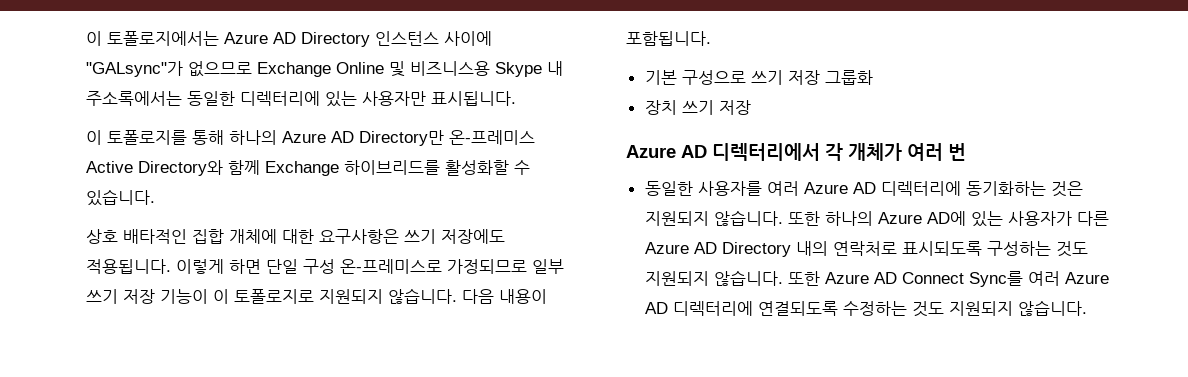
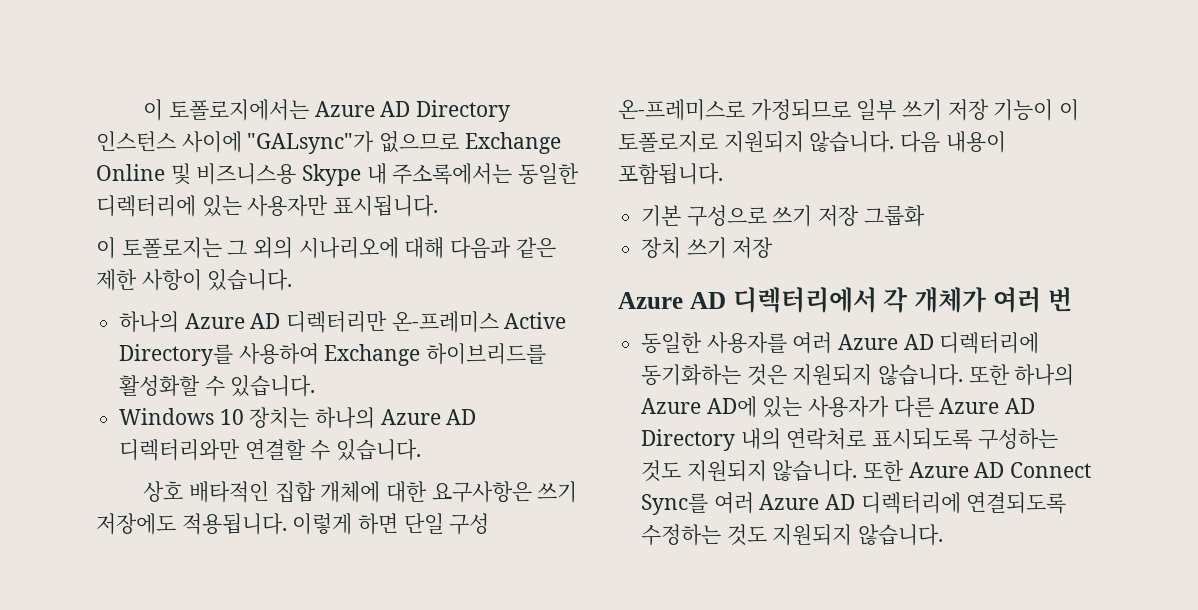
- 이 토폴로지를 통해 하나의 Azure AD Directory만 온-프레미스 Active Directory와 함께 Exchange 하이브리드를 활성화할 수 있습니다.
+ 이 토폴로지는 그 외의 시나리오에 대해 다음과 같은 제한 사항이 있습니다.
+ 하나의 Azure AD 디렉터리만 온-프레미스 Active Directory를 사용하여 Exchange 하이브리드를 활성화할 수 있습니다.
+ Windows 10 장치는 하나의 Azure AD 디렉터리와만 연결할 수 있습니다.

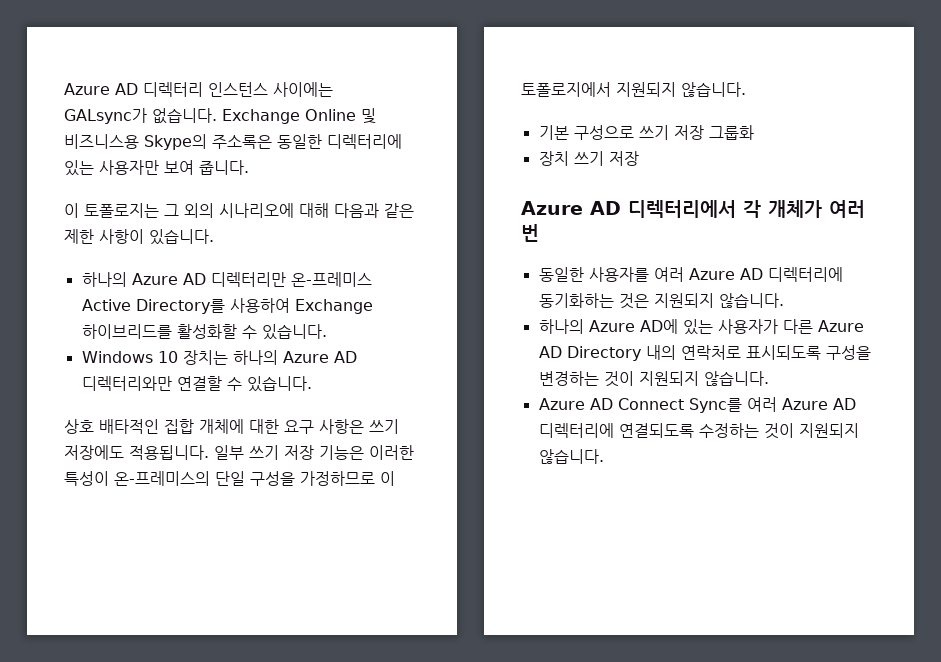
- 이 토폴로지에서는 Azure AD Directory 인스턴스 사이에 "GALsync"가 없으므로 Exchange Online 및 비즈니스용 Skype 내 주소록에서는 동일한 디렉터리에 있는 사용자만 표시됩니다.
+ Azure AD 디렉터리 인스턴스 사이에는 GALsync가 없습니다. Exchange Online 및 비즈니스용 Skype의 주소록은 동일한 디렉터리에 있는 사용자만 보여 줍니다.
- 상호 배타적인 집합 개체에 대한 요구사항은 쓰기 저장에도 적용됩니다.
+ 상호 배타적인 집합 개체에 대한 요구 사항은 쓰기 저장에도 적용됩니다.
- 이렇게 하면 단일 구성 온-프레미스로 가정되므로 일부 쓰기 저장 기능이 이 토폴로지로 지원되지 않습니다. 다음 내용이 포함됩니다.
+ 일부 쓰기 저장 기능은 이러한 특성이 온-프레미스의 단일 구성을 가정하므로 이 토폴로지에서 지원되지 않습니다.
- 동일한 사용자를 여러 Azure AD 디렉터리에 동기화하는 것은 지원되지 않습니다. 또한 하나의 Azure AD에 있는 사용자가 다른 Azure AD Directory 내의 연락처로 표시되도록 구성하는 것도 지원되지 않습니다. 또한 Azure AD Connect Sync를 여러 Azure AD 디렉터리에 연결되도록 수정하는 것도 지원되지 않습니다.
+ 동일한 사용자를 여러 Azure AD 디렉터리에 동기화하는 것은 지원되지 않습니다.
+ 하나의 Azure AD에 있는 사용자가 다른 Azure AD Directory 내의 연락처로 표시되도록 구성을 변경하는 것이 지원되지 않습니다.
+ Azure AD Connect Sync를 여러 Azure AD 디렉터리에 연결되도록 수정하는 것이 지원되지 않습니다.

